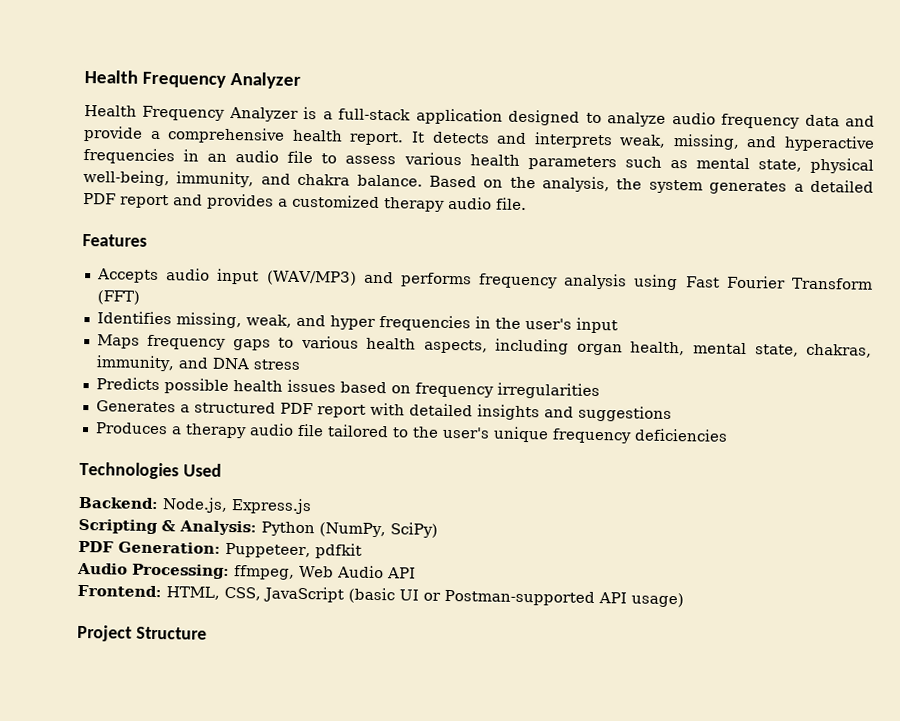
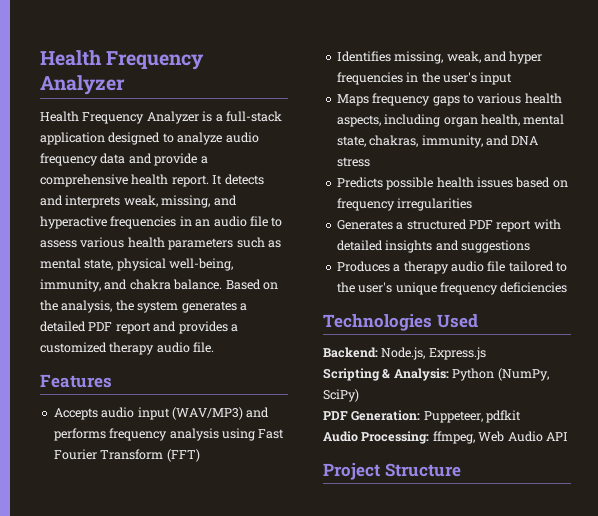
- Frontend: HTML, CSS, JavaScript (basic UI or Postman-supported API usage)

